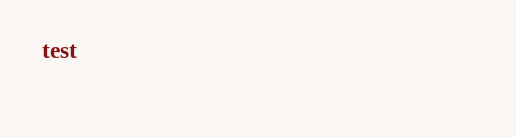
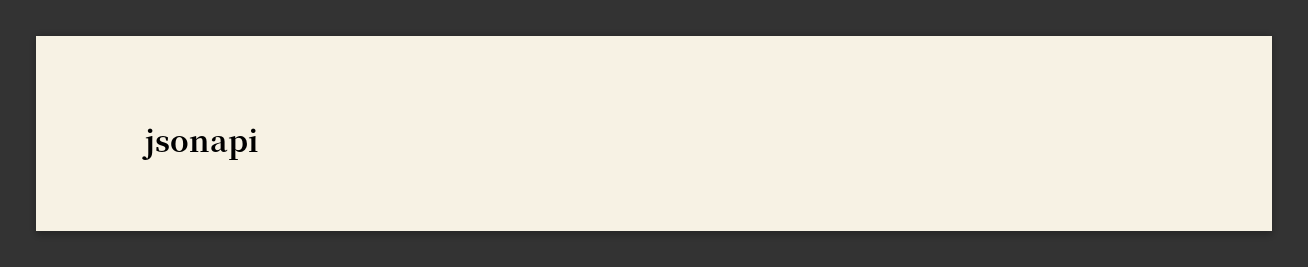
- test
+ jsonapi

